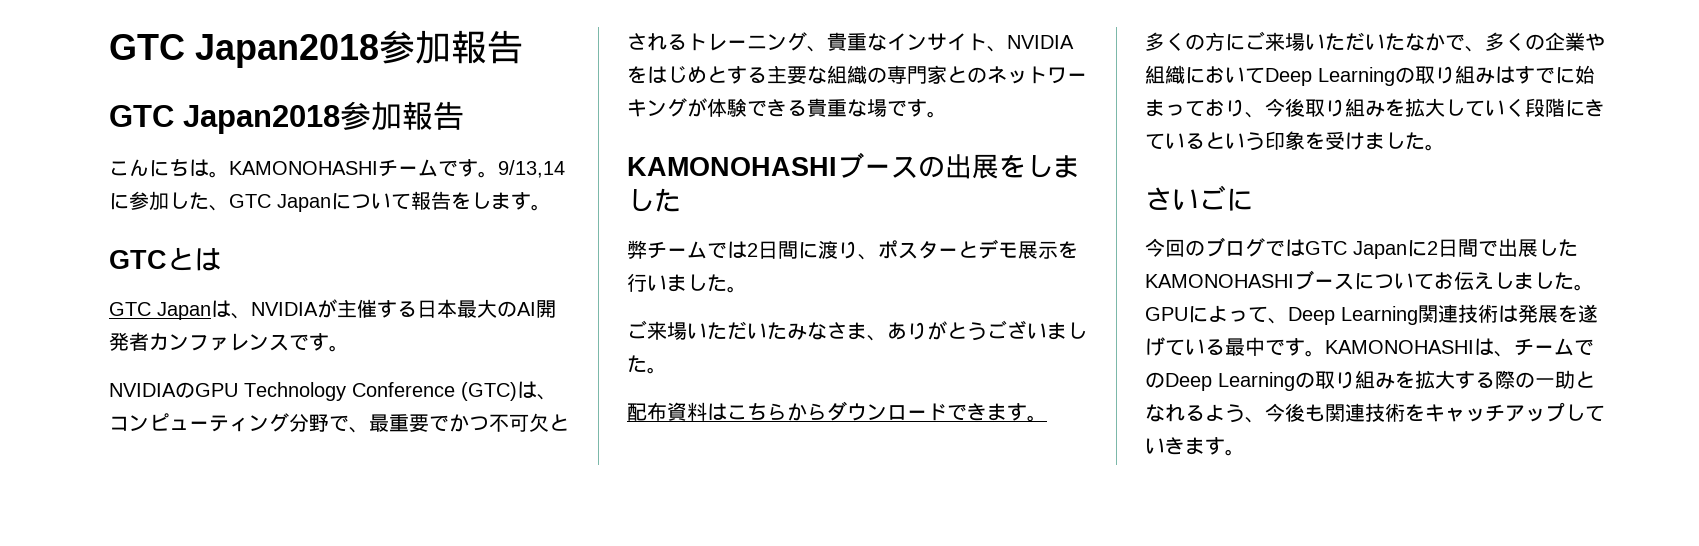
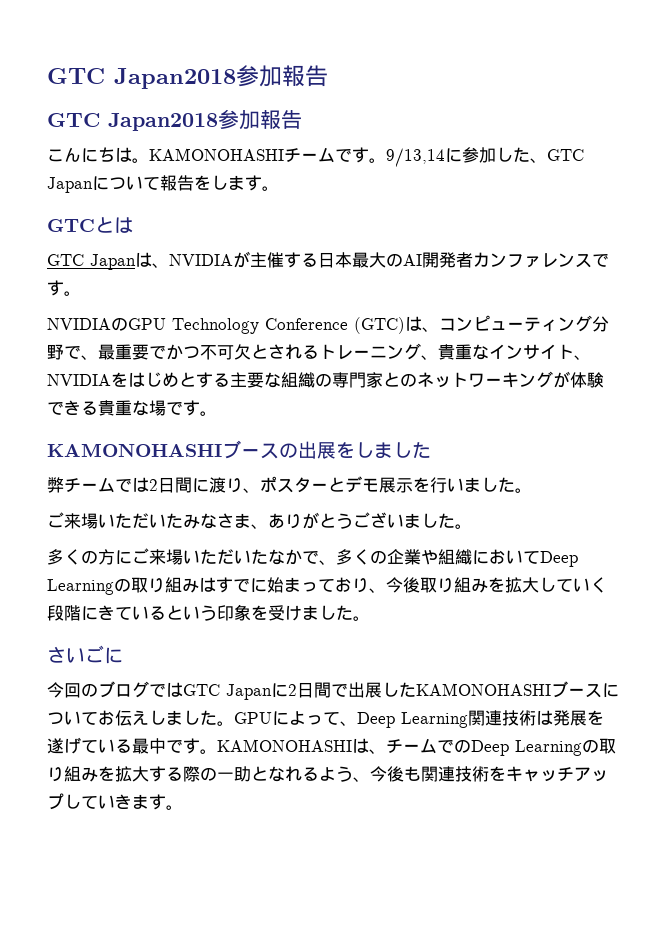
- 配布資料はこちらからダウンロードできます。

